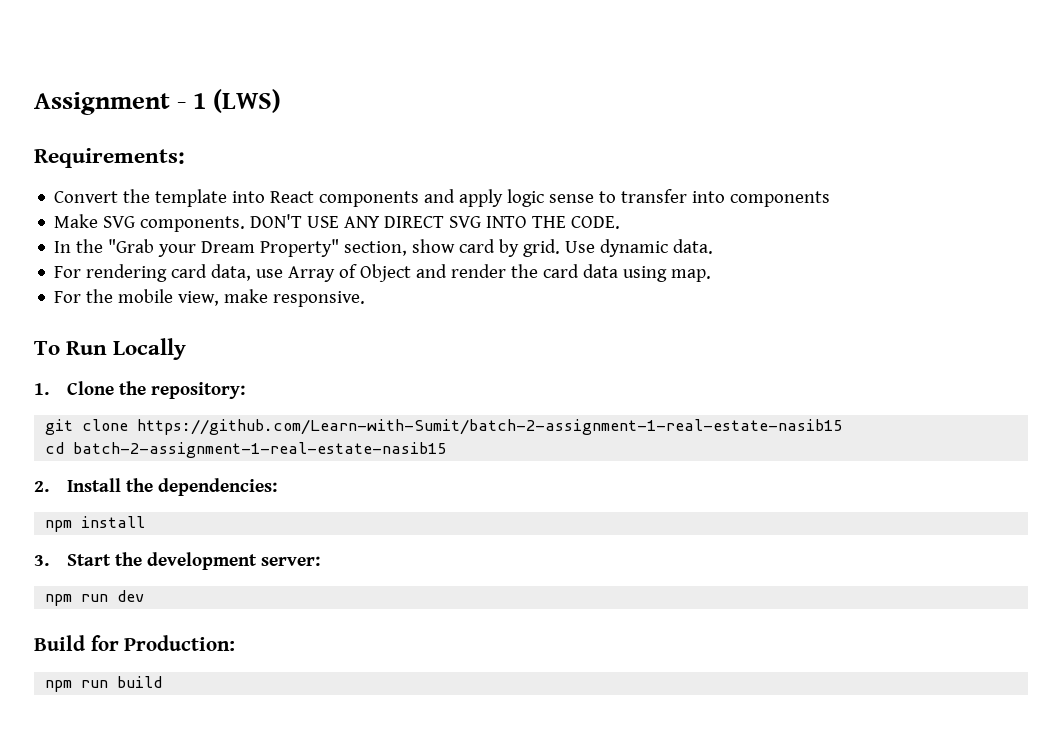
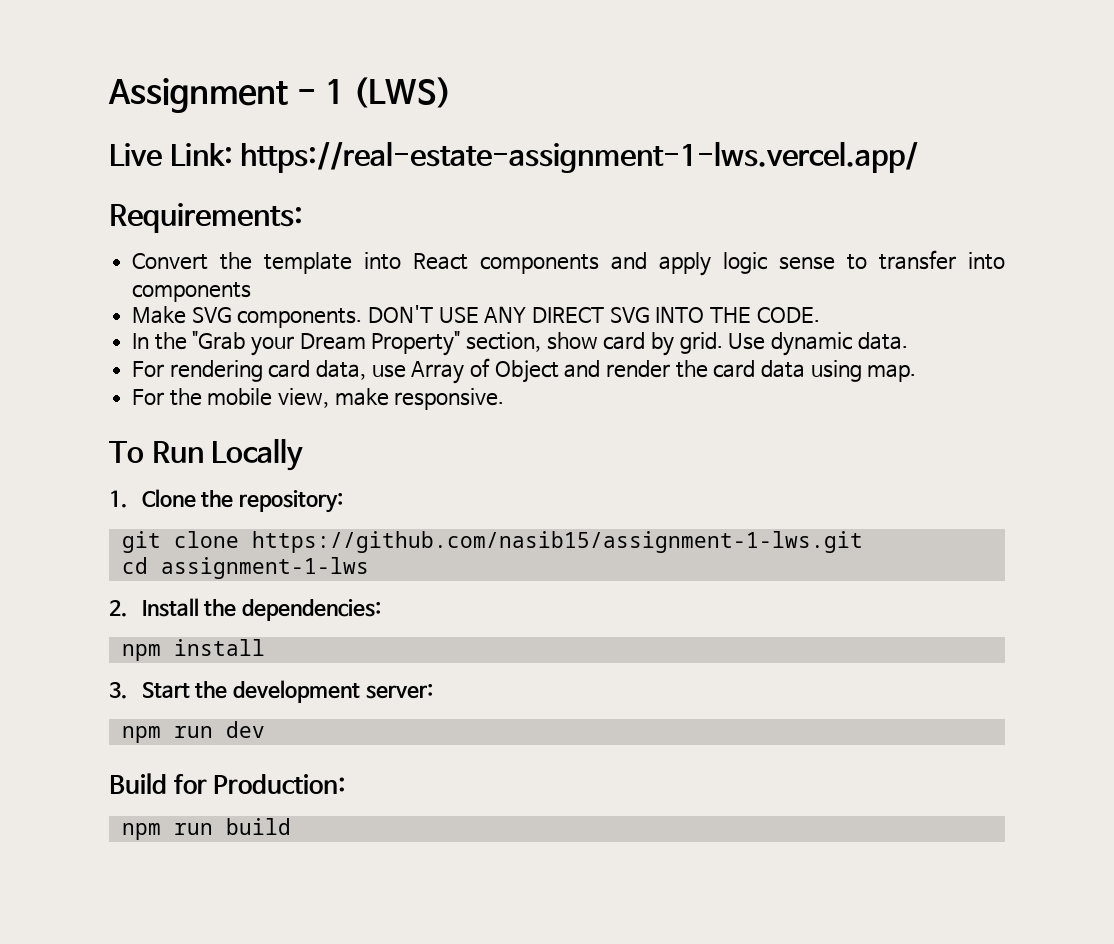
+ Live Link: https://real-estate-assignment-1-lws.vercel.app/
- git clone https://github.com/Learn-with-Sumit/batch-2-assignment-1-real-estate-nasib15
+ git clone https://github.com/nasib15/assignment-1-lws.git
- cd batch-2-assignment-1-real-estate-nasib15
+ cd assignment-1-lws

